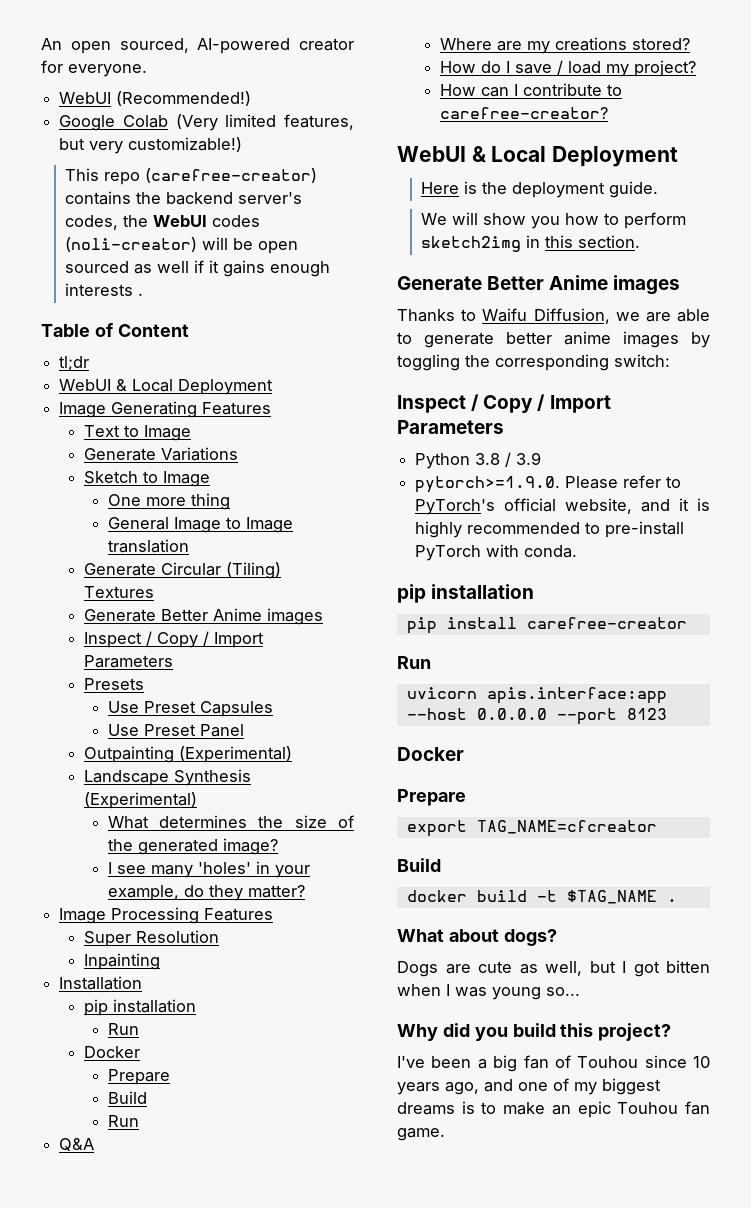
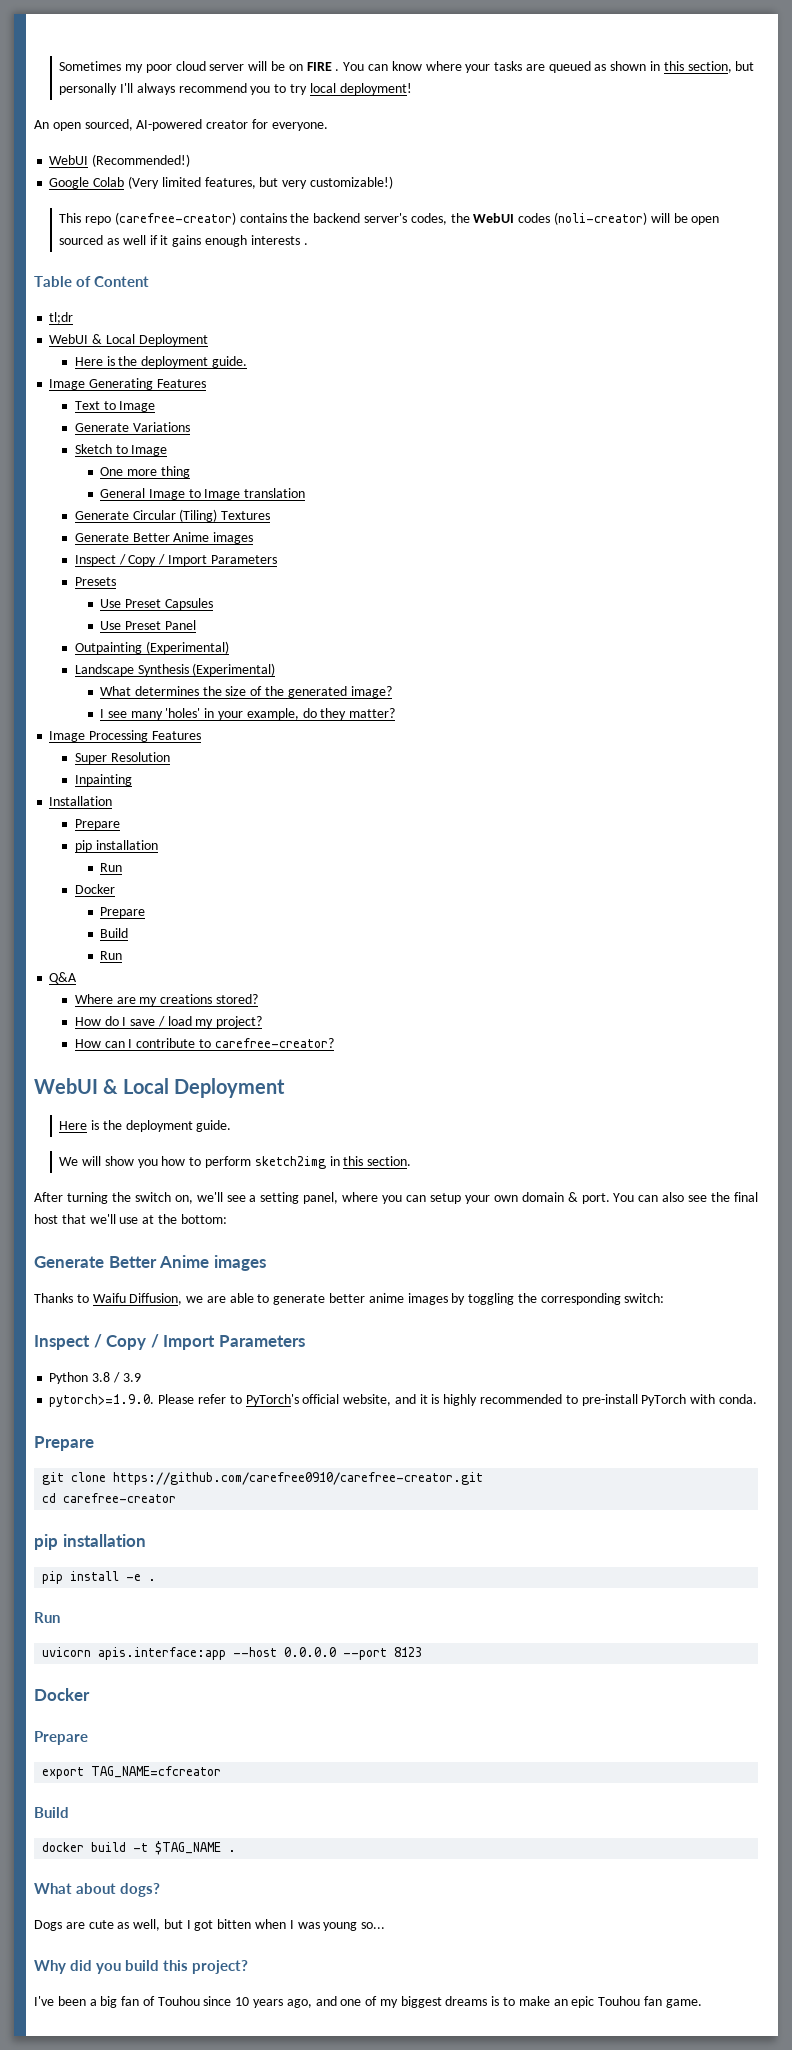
+ Sometimes my poor cloud server will be on FIRE . You can know where your tasks are queued as shown in this section, but personally I'll always recommend you to try local deployment!
  tl;dr
  WebUI & Local Deployment
+ Here is the deployment guide.
  Installation
+ Prepare
+ After turning the switch on, we'll see a setting panel, where you can setup your own domain & port. You can also see the final host that we'll use at the bottom:
  pytorch>=1.9.0. Please refer to PyTorch's official website, and it is highly recommended to pre-install PyTorch with conda.
+ Prepare
+ git clone https://github.com/carefree0910/carefree-creator.git
+ cd carefree-creator
- pip install carefree-creator
+ pip install -e .

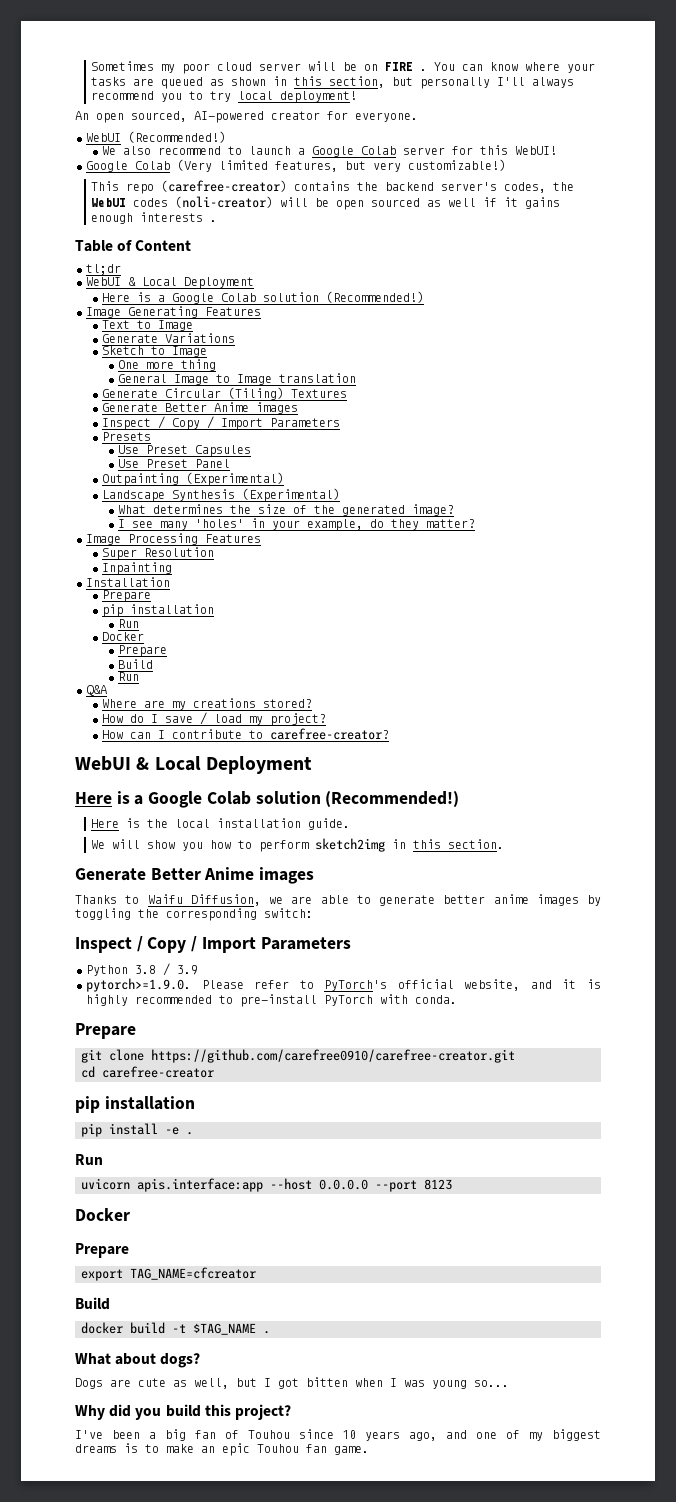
+ We also recommend to launch a Google Colab server for this WebUI!
  tl;dr
  WebUI & Local Deployment
- Here is the deployment guide.
+ Here is a Google Colab solution (Recommended!)
  How can I contribute to carefree-creator?
  WebUI & Local Deployment
- Here is the deployment guide.
+ Here is a Google Colab solution (Recommended!)
+ Here is the local installation guide.
- After turning the switch on, we'll see a setting panel, where you can setup your own domain & port. You can also see the final host that we'll use at the bottom:

